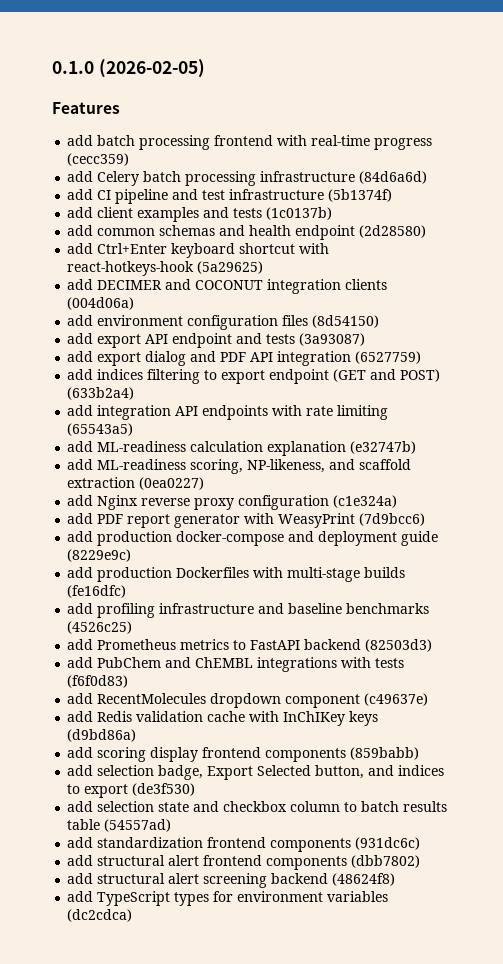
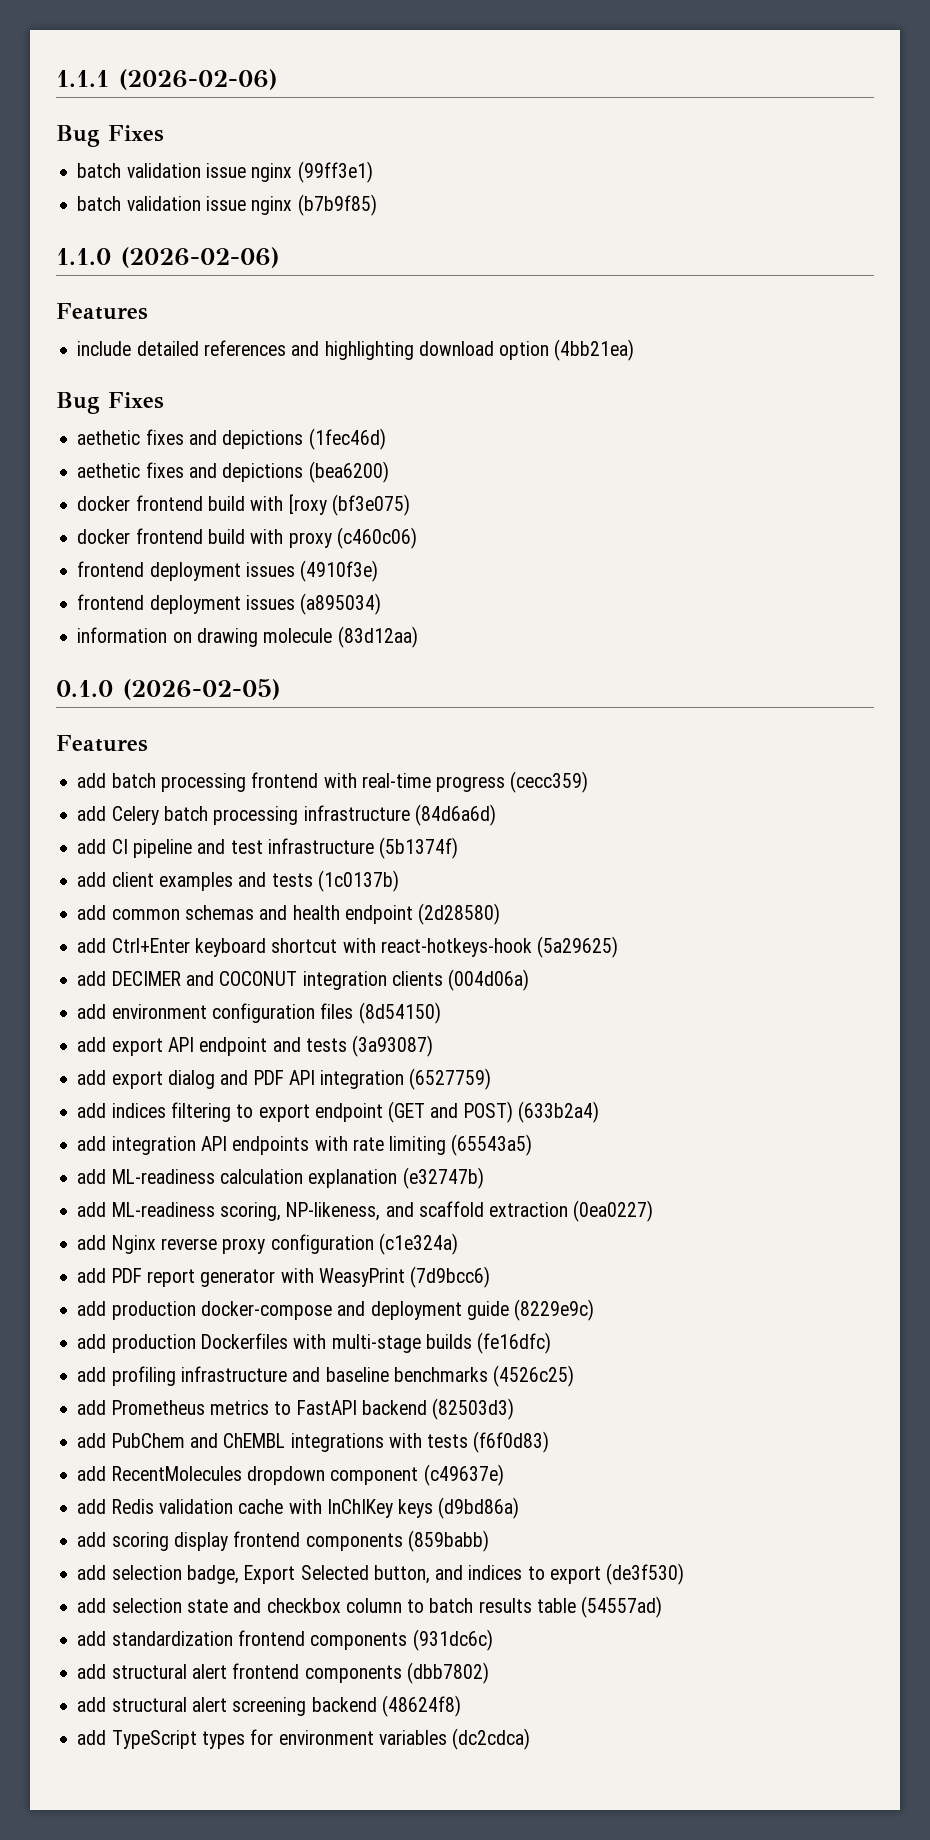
+ 1.1.1 (2026-02-06)
+ Bug Fixes
+ batch validation issue nginx (99ff3e1)
+ batch validation issue nginx (b7b9f85)
+ 1.1.0 (2026-02-06)
+ Features
+ include detailed references and highlighting download option (4bb21ea)
+ Bug Fixes
+ aethetic fixes and depictions (1fec46d)
+ aethetic fixes and depictions (bea6200)
+ docker frontend build with [roxy (bf3e075)
+ docker frontend build with proxy (c460c06)
+ frontend deployment issues (4910f3e)
+ frontend deployment issues (a895034)
+ information on drawing molecule (83d12aa)

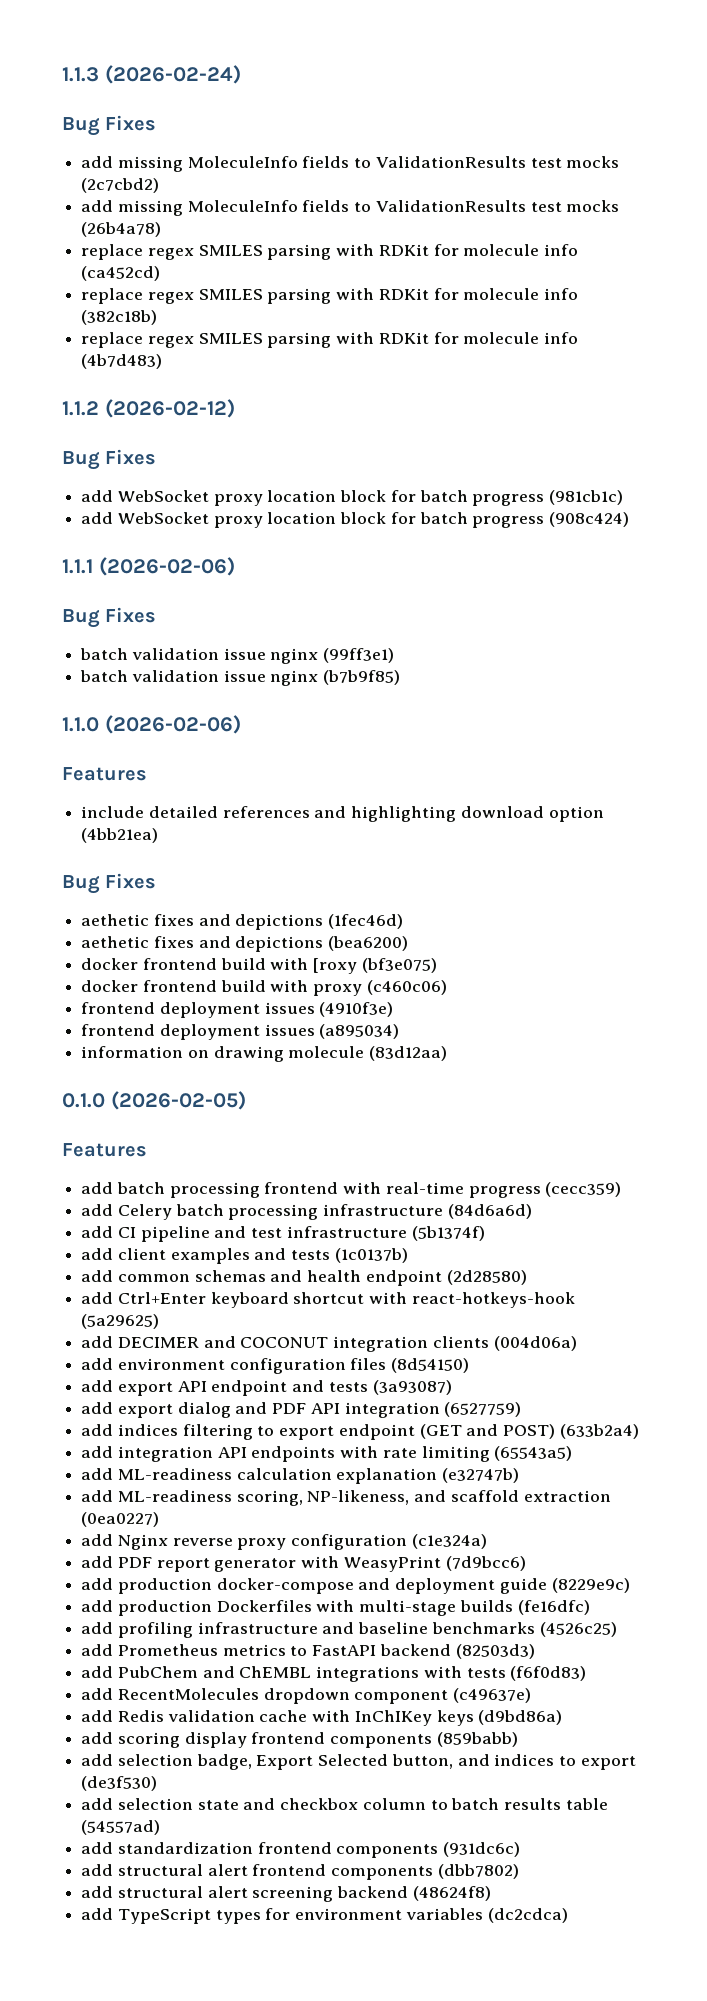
+ 1.1.3 (2026-02-24)
+ Bug Fixes
+ add missing MoleculeInfo fields to ValidationResults test mocks (2c7cbd2)
+ add missing MoleculeInfo fields to ValidationResults test mocks (26b4a78)
+ replace regex SMILES parsing with RDKit for molecule info (ca452cd)
+ replace regex SMILES parsing with RDKit for molecule info (382c18b)
+ replace regex SMILES parsing with RDKit for molecule info (4b7d483)
+ 1.1.2 (2026-02-12)
+ Bug Fixes
+ add WebSocket proxy location block for batch progress (981cb1c)
+ add WebSocket proxy location block for batch progress (908c424)

